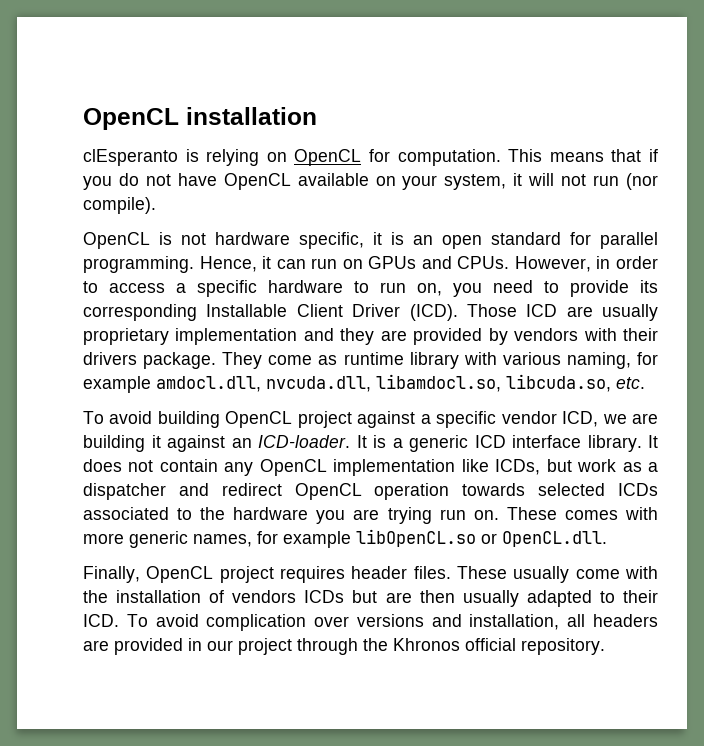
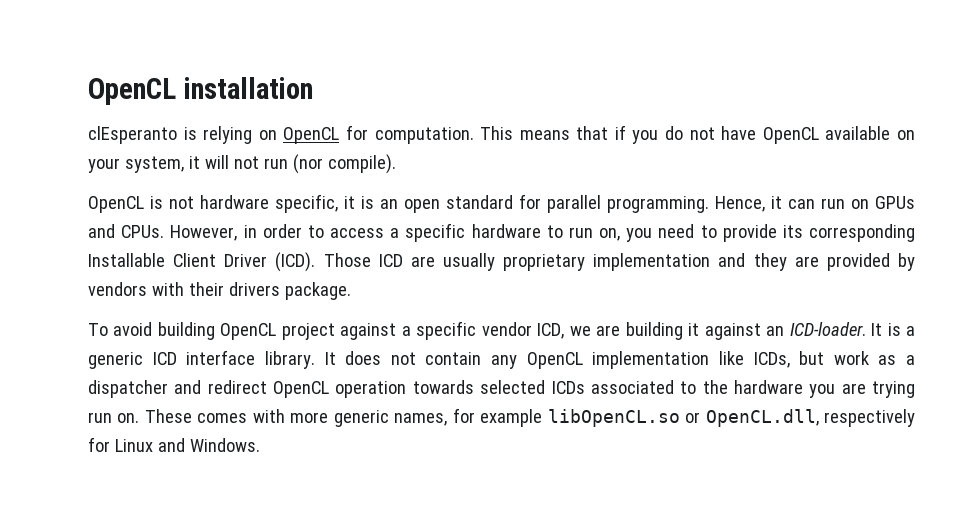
- They come as runtime library with various naming, for example amdocl.dll, nvcuda.dll, libamdocl.so, libcuda.so, etc.
- These comes with more generic names, for example libOpenCL.so or OpenCL.dll.
- Finally, OpenCL project requires header files. These usually come with the installation of vendors ICDs but are then usually adapted to their ICD. To avoid complication over versions and installation, all headers are provided in our project through the Khronos official repository.
+ These comes with more generic names, for example libOpenCL.so or OpenCL.dll, respectively for Linux and Windows.

